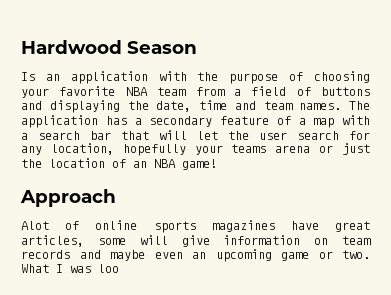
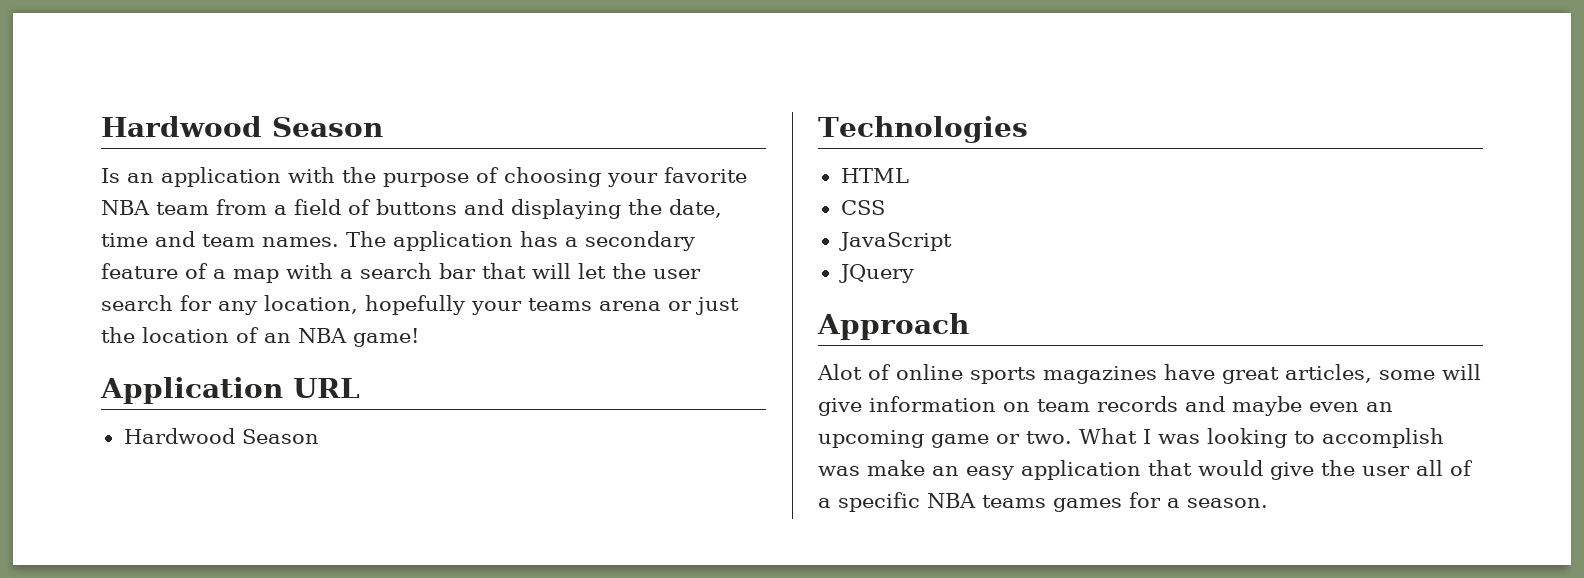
+ Application URL
+ Hardwood Season
+ Technologies
+ HTML
+ CSS
+ JavaScript
+ JQuery
- What I was loo
+ What I was looking to accomplish was make an easy application that would give the user all of a specific NBA teams games for a season.

